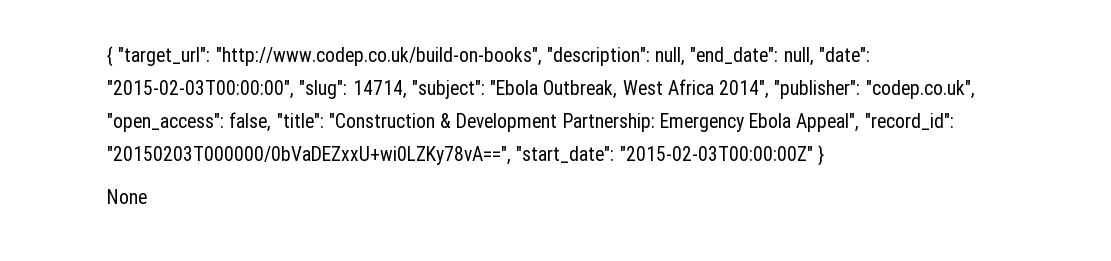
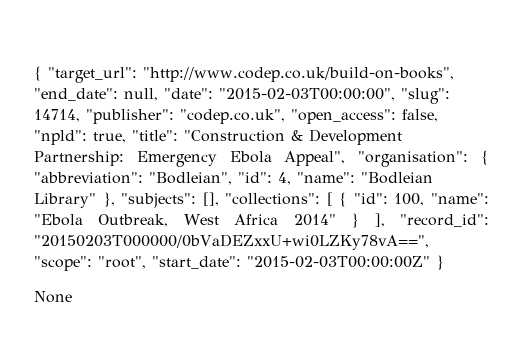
- { "target_url": "http://www.codep.co.uk/build-on-books", "description": null, "end_date": null, "date": "2015-02-03T00:00:00", "slug": 14714, "subject": "Ebola Outbreak, West Africa 2014", "publisher": "codep.co.uk", "open_access": false, "title": "Construction & Development Partnership: Emergency Ebola Appeal", "record_id": "20150203T000000/0bVaDEZxxU+wi0LZKy78vA==", "start_date": "2015-02-03T00:00:00Z" }
+ { "target_url": "http://www.codep.co.uk/build-on-books", "end_date": null, "date": "2015-02-03T00:00:00", "slug": 14714, "publisher": "codep.co.uk", "open_access": false, "npld": true, "title": "Construction & Development Partnership: Emergency Ebola Appeal", "organisation": { "abbreviation": "Bodleian", "id": 4, "name": "Bodleian Library" }, "subjects": [], "collections": [ { "id": 100, "name": "Ebola Outbreak, West Africa 2014" } ], "record_id": "20150203T000000/0bVaDEZxxU+wi0LZKy78vA==", "scope": "root", "start_date": "2015-02-03T00:00:00Z" }

